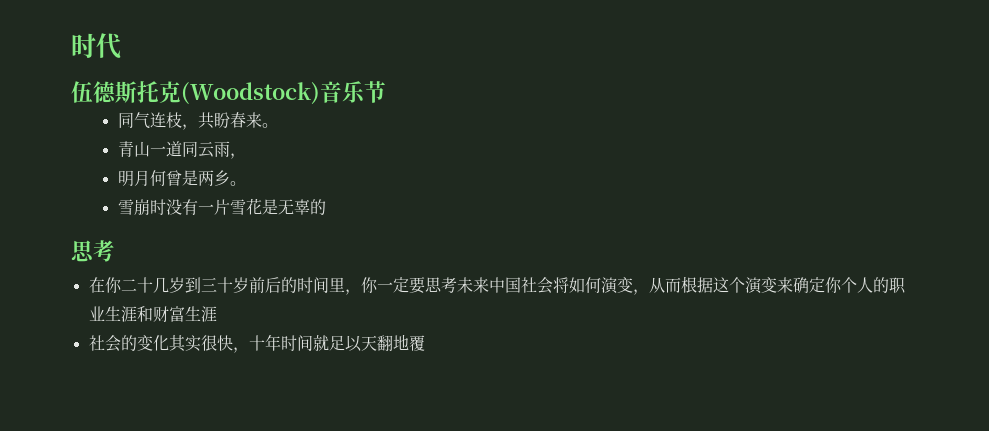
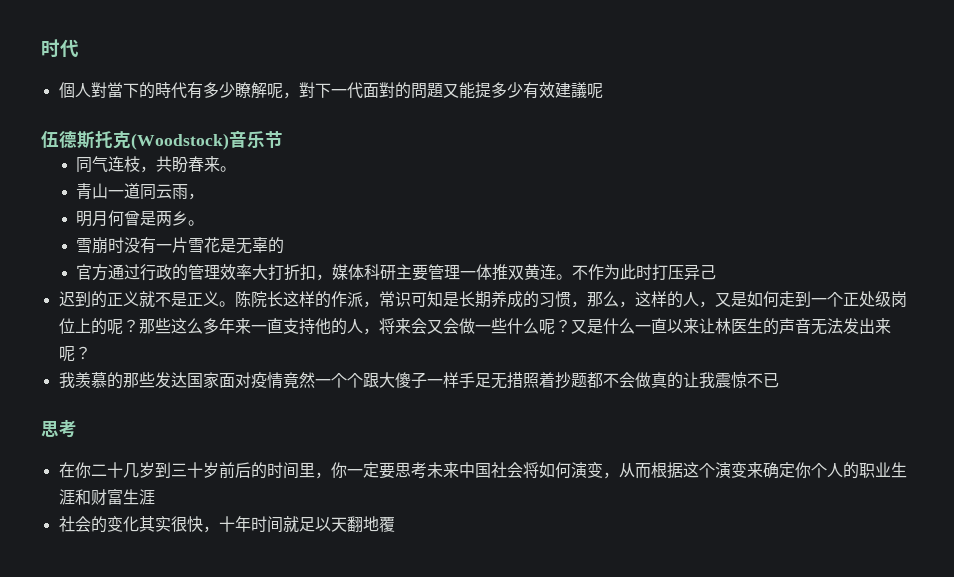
+ 個人對當下的時代有多少瞭解呢，對下一代面對的問題又能提多少有效建議呢
+ 官方通过行政的管理效率大打折扣，媒体科研主要管理一体推双黄连。不作为此时打压异己
+ 迟到的正义就不是正义。陈院长这样的作派，常识可知是长期养成的习惯，那么，这样的人，又是如何走到一个正处级岗位上的呢？那些这么多年来一直支持他的人，将来会又会做一些什么呢？又是什么一直以来让林医生的声音无法发出来呢？
+ 我羡慕的那些发达国家面对疫情竟然一个个跟大傻子一样手足无措照着抄题都不会做真的让我震惊不已

